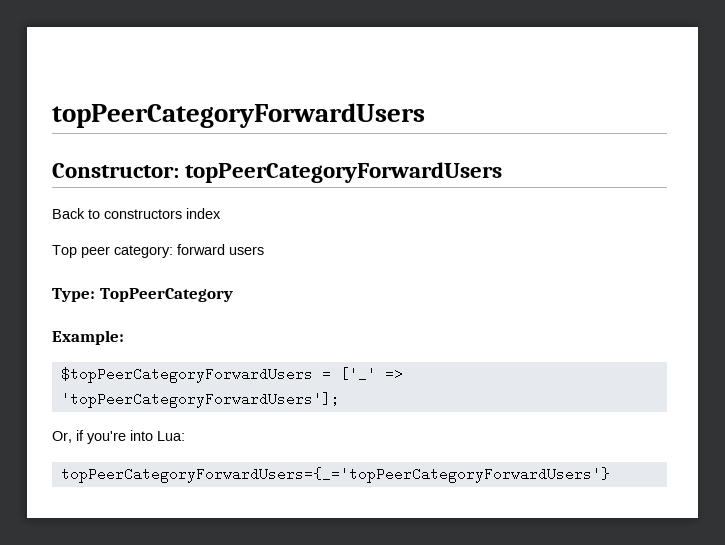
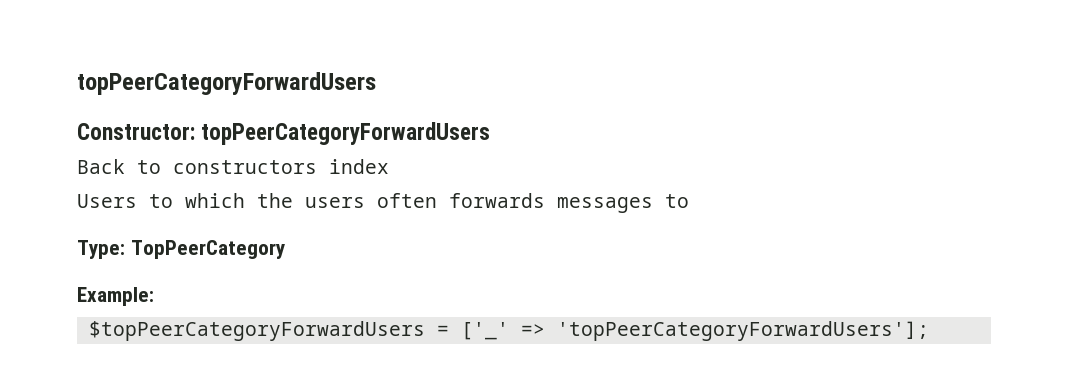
- Top peer category: forward users
+ Users to which the users often forwards messages to
- Or, if you're into Lua:
- topPeerCategoryForwardUsers={_='topPeerCategoryForwardUsers'}

